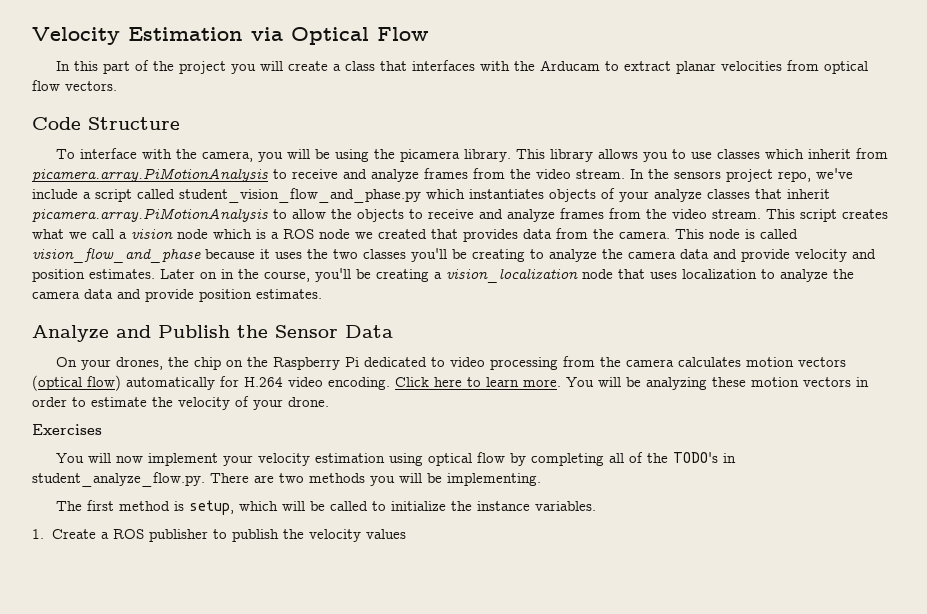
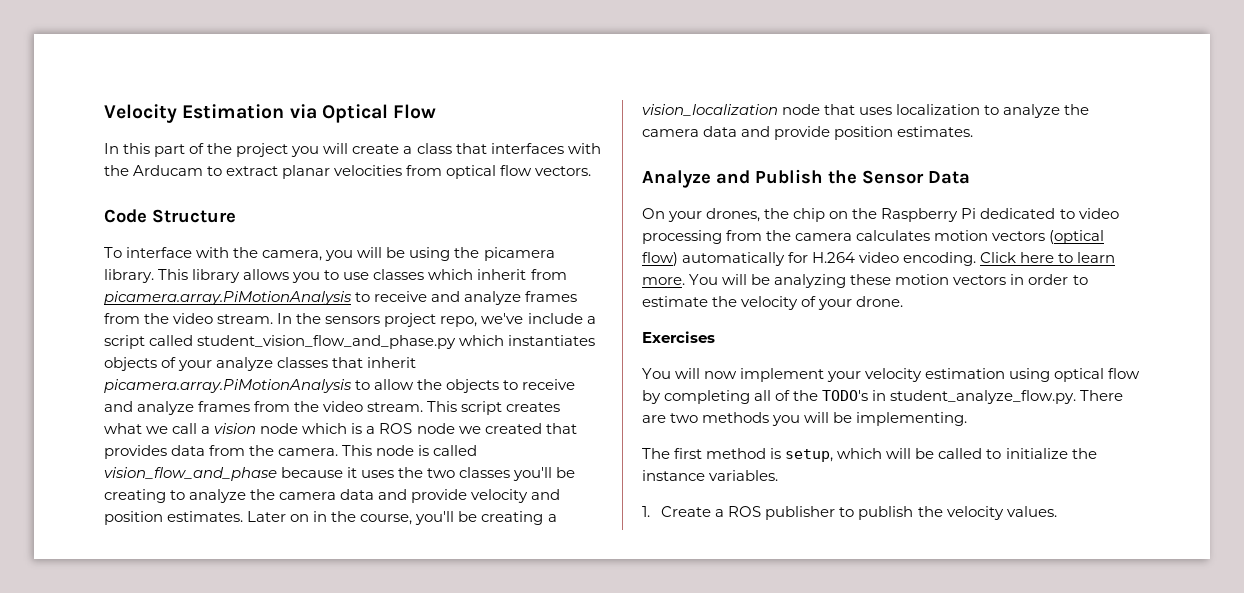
- 1. Create a ROS publisher to publish the velocity values
+ 1. Create a ROS publisher to publish the velocity values.

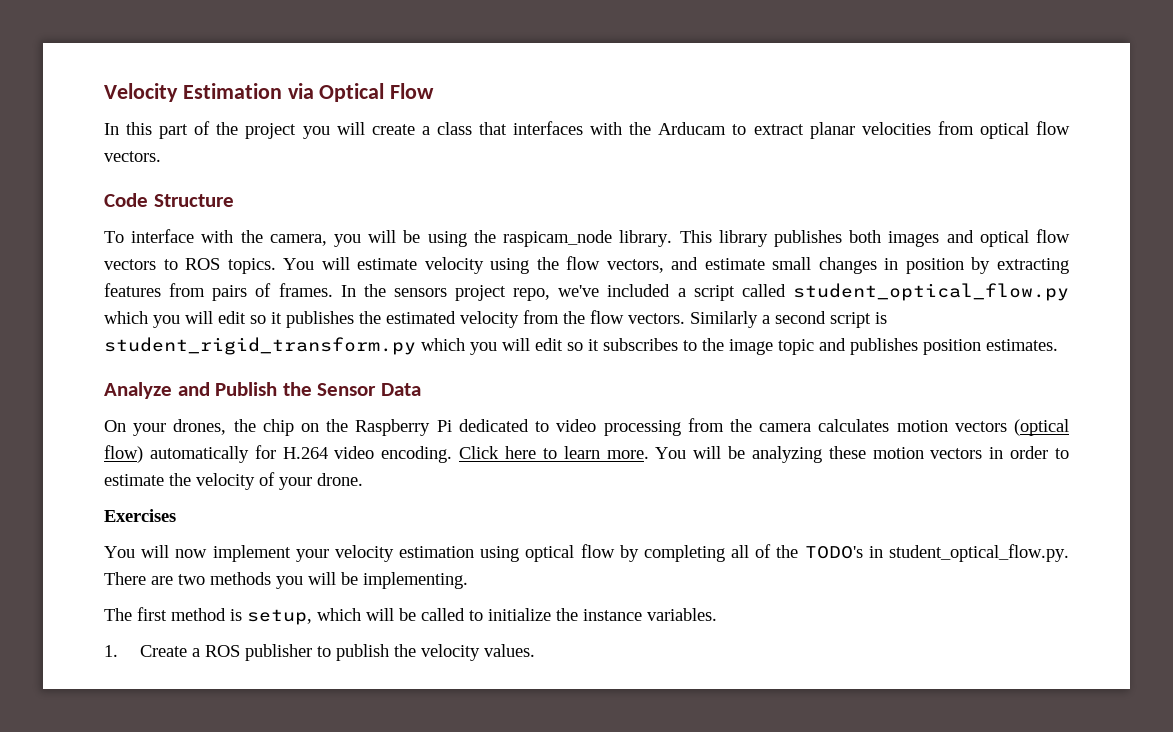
- To interface with the camera, you will be using the picamera library.
+ To interface with the camera, you will be using the raspicam_node library.
- This library allows you to use classes which inherit from picamera.array.PiMotionAnalysis to receive and analyze frames from the video stream.
+ This library publishes both images and optical flow vectors to ROS topics. You will estimate velocity using the flow vectors, and estimate small changes in position by extracting features from pairs of frames.
- In the sensors project repo, we've include a script called student_vision_flow_and_phase.py which instantiates objects of your analyze classes that inherit picamera.array.PiMotionAnalysis to allow the objects to receive and analyze frames from the video stream. This script creates what we call a vision node which is a ROS node we created that provides data from the camera. This node is called vision_flow_and_phase because it uses the two classes you'll be creating to analyze the camera data and provide velocity and position estimates. Later on in the course, you'll be creating a vision_localization node that uses localization to analyze the camera data and provide position estimates.
+ In the sensors project repo, we've included a script called student_optical_flow.py which you will edit so it publishes the estimated velocity from the flow vectors. Similarly a second script is student_rigid_transform.py which you will edit so it subscribes to the image topic and publishes position estimates.
- You will now implement your velocity estimation using optical flow by completing all of the TODO's in student_analyze_flow.py. There are two methods you will be implementing.
+ You will now implement your velocity estimation using optical flow by completing all of the TODO's in student_optical_flow.py. There are two methods you will be implementing.

